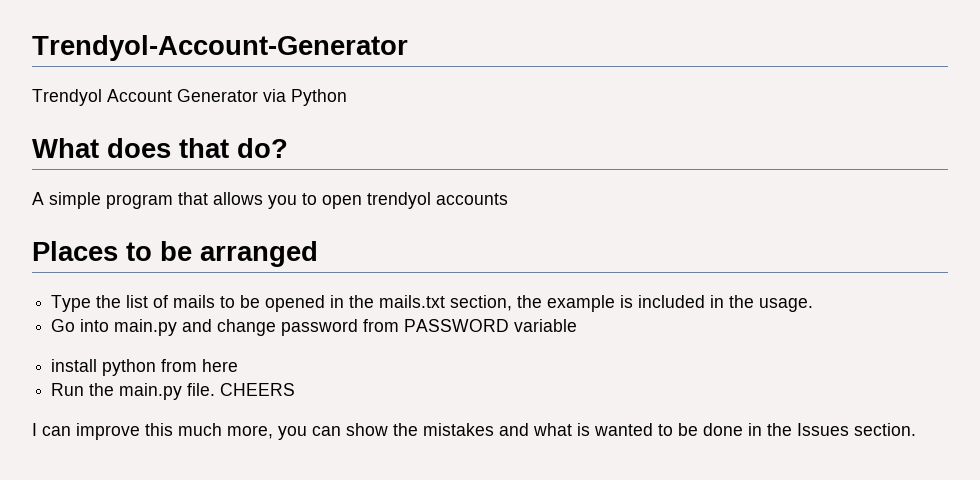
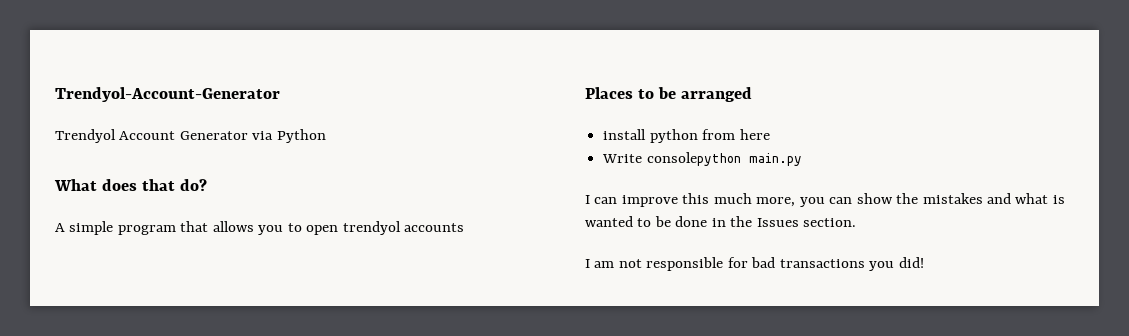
- Type the list of mails to be opened in the mails.txt section, the example is included in the usage.
- Go into main.py and change password from PASSWORD variable
- Run the main.py file. CHEERS
+ Write consolepython main.py
+ I am not responsible for bad transactions you did!

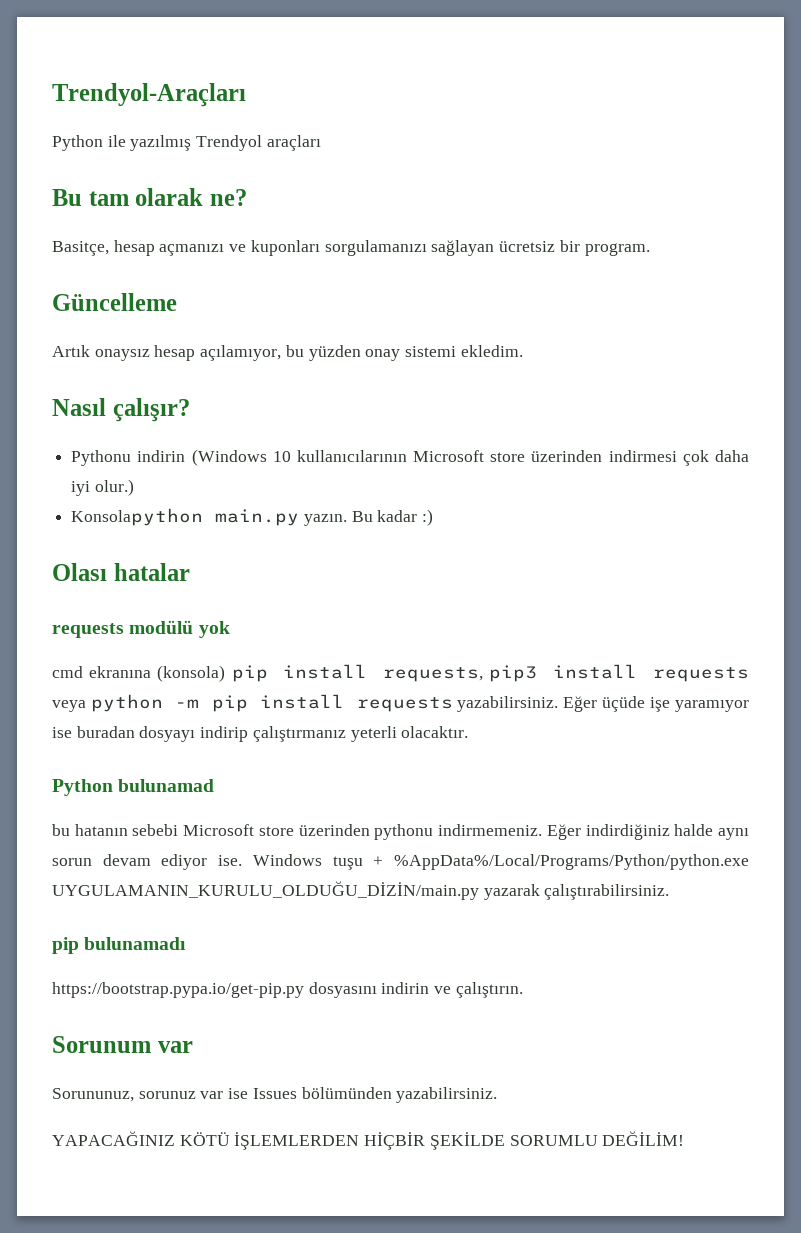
- Trendyol-Account-Generator
- Trendyol Account Generator via Python
- What does that do?
- A simple program that allows you to open trendyol accounts
- Places to be arranged
- install python from here
- Write consolepython main.py
- I can improve this much more, you can show the mistakes and what is wanted to be done in the Issues section.
- I am not responsible for bad transactions you did!
+ Trendyol-Araçları
+ Python ile yazılmış Trendyol araçları
+ Bu tam olarak ne?
+ Basitçe, hesap açmanızı ve kuponları sorgulamanızı sağlayan ücretsiz bir program.
+ Güncelleme
+ Artık onaysız hesap açılamıyor, bu yüzden onay sistemi ekledim.
+ Nasıl çalışır?
+ Pythonu indirin (Windows 10 kullanıcılarının Microsoft store üzerinden indirmesi çok daha iyi olur.)
+ Konsolapython main.py yazın. Bu kadar :)
+ Olası hatalar
+ requests modülü yok
+ cmd ekranına (konsola) pip install requests, pip3 install requests veya python -m pip install requests yazabilirsiniz. Eğer üçüde işe yaramıyor ise buradan dosyayı indirip çalıştırmanız yeterli olacaktır.
+ Python bulunamad
+ bu hatanın sebebi Microsoft store üzerinden pythonu indirmemeniz. Eğer indirdiğiniz halde aynı sorun devam ediyor ise. Windows tuşu + %AppData%/Local/Programs/Python/python.exe UYGULAMANIN_KURULU_OLDUĞU_DİZİN/main.py yazarak çalıştırabilirsiniz.
+ pip bulunamadı
+ https://bootstrap.pypa.io/get-pip.py dosyasını indirin ve çalıştırın.
+ Sorunum var
+ Sorununuz, sorunuz var ise Issues bölümünden yazabilirsiniz.
+ YAPACAĞINIZ KÖTÜ İŞLEMLERDEN HİÇBİR ŞEKİLDE SORUMLU DEĞİLİM!

